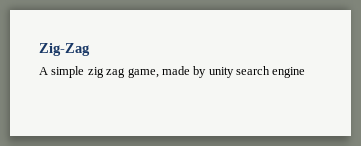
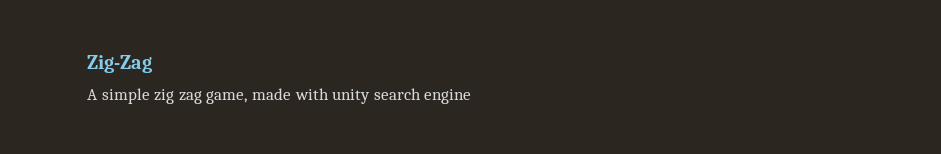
- A simple zig zag game, made by unity search engine
+ A simple zig zag game, made with unity search engine

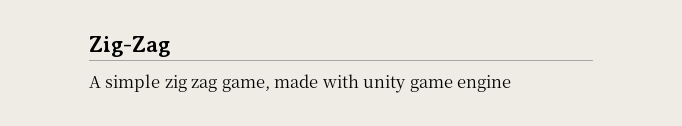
- A simple zig zag game, made with unity search engine
+ A simple zig zag game, made with unity game engine

